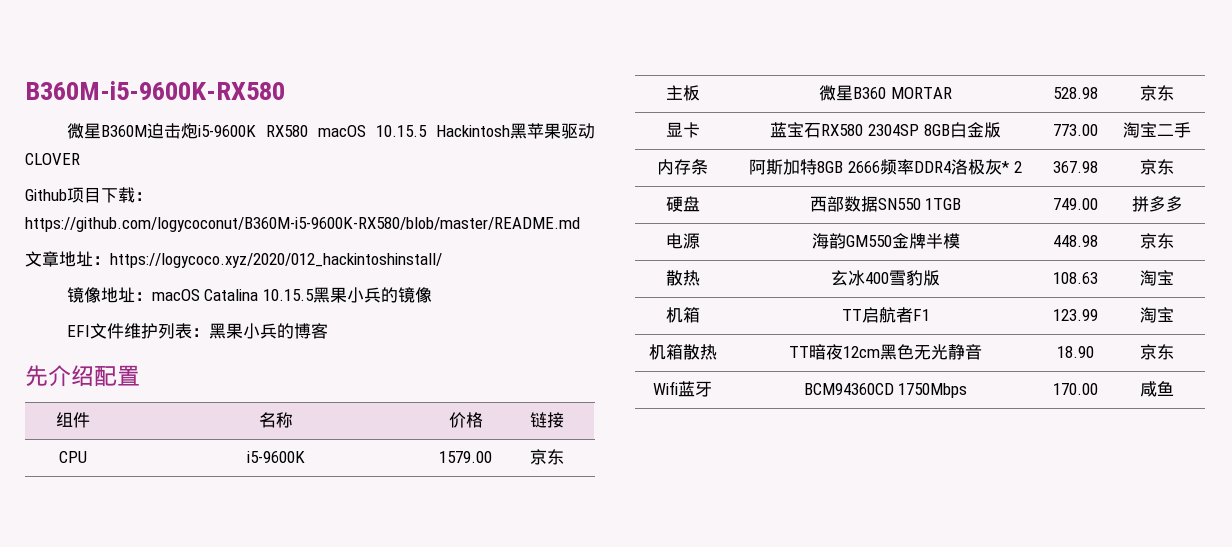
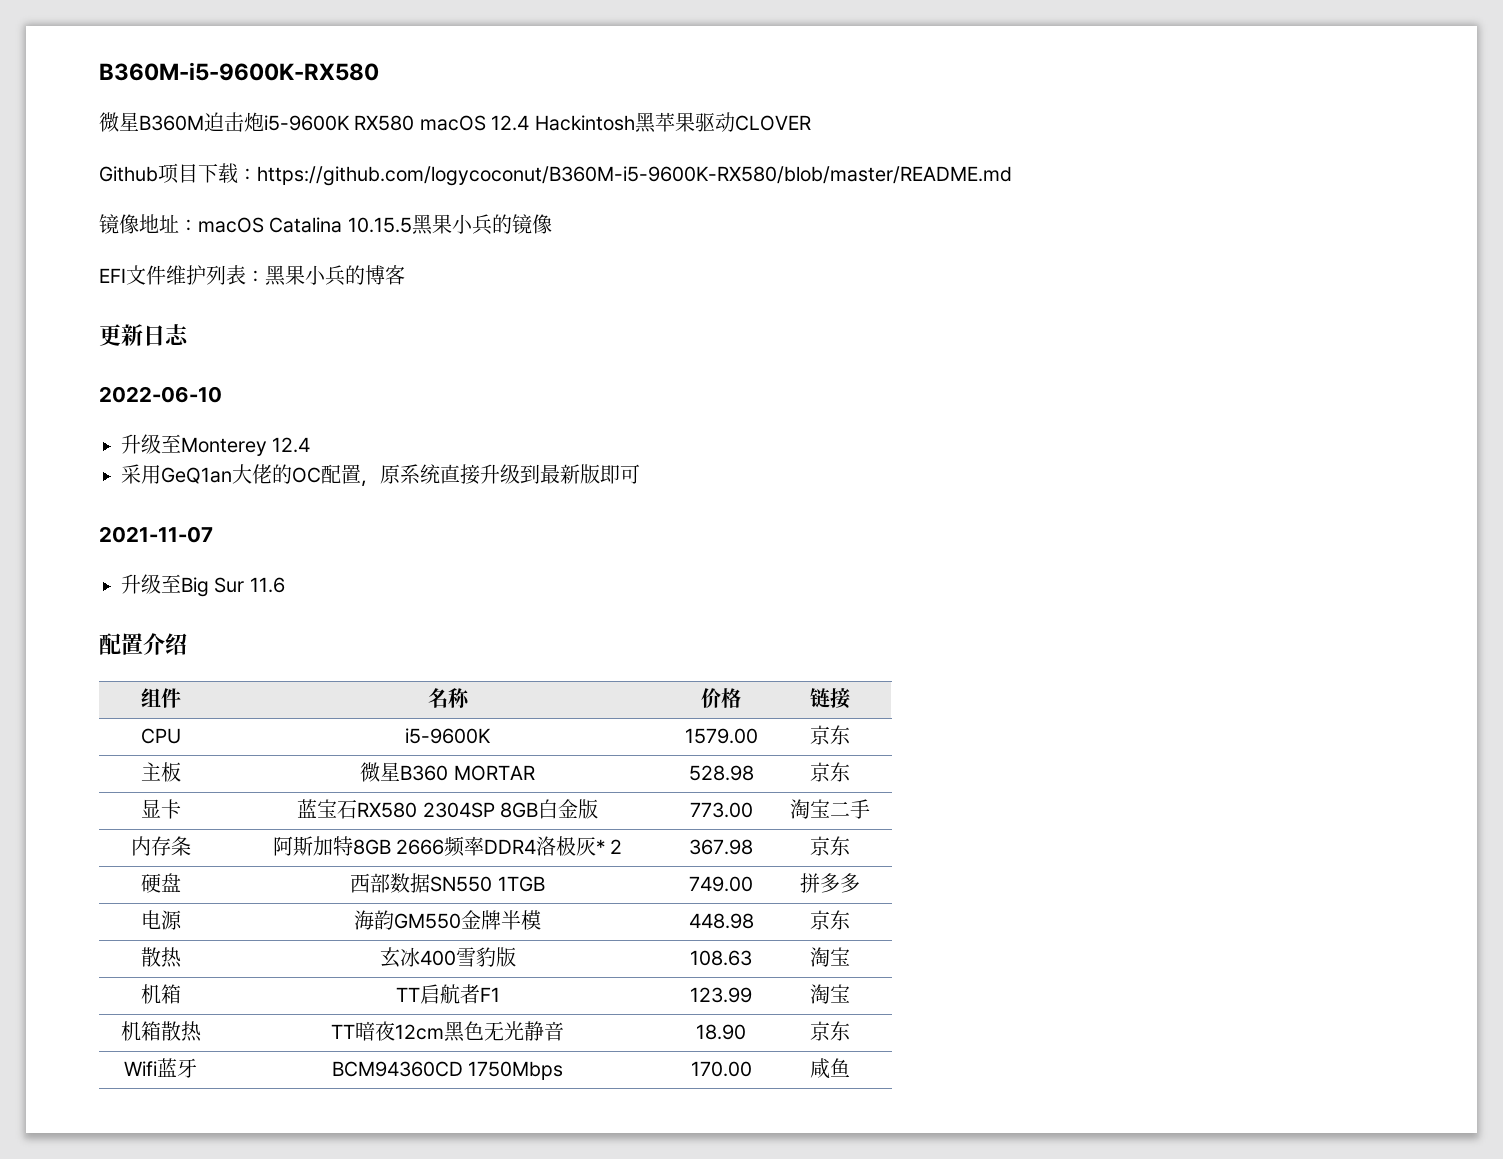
- 微星B360M迫击炮i5-9600K RX580 macOS 10.15.5 Hackintosh黑苹果驱动CLOVER
+ 微星B360M迫击炮i5-9600K RX580 macOS 12.4 Hackintosh黑苹果驱动CLOVER
- 文章地址：https://logycoco.xyz/2020/012_hackintoshinstall/
- 先介绍配置
+ 更新日志
+ 2022-06-10
+ 升级至Monterey 12.4
+ 采用GeQ1an大佬的OC配置，原系统直接升级到最新版即可
+ 2021-11-07
+ 升级至Big Sur 11.6
+ 配置介绍

